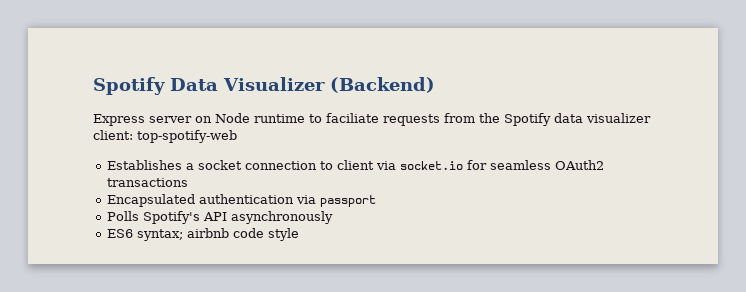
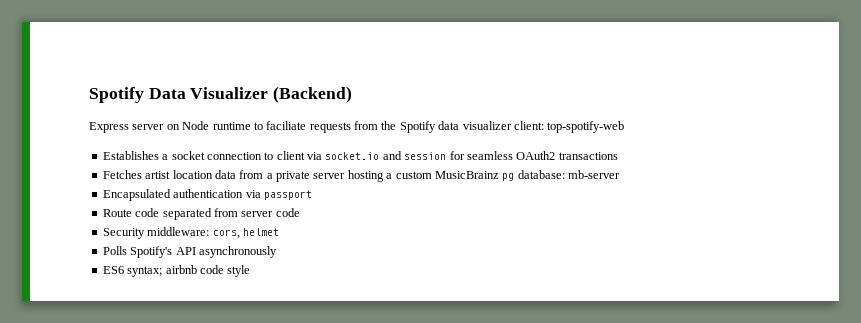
- Establishes a socket connection to client via socket.io for seamless OAuth2 transactions
+ Establishes a socket connection to client via socket.io and session for seamless OAuth2 transactions
+ Fetches artist location data from a private server hosting a custom MusicBrainz pg database: mb-server
  Encapsulated authentication via passport
+ Route code separated from server code
+ Security middleware: cors, helmet

